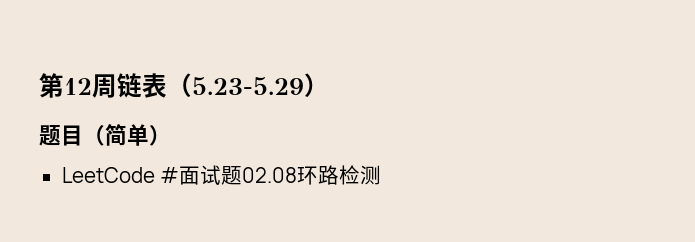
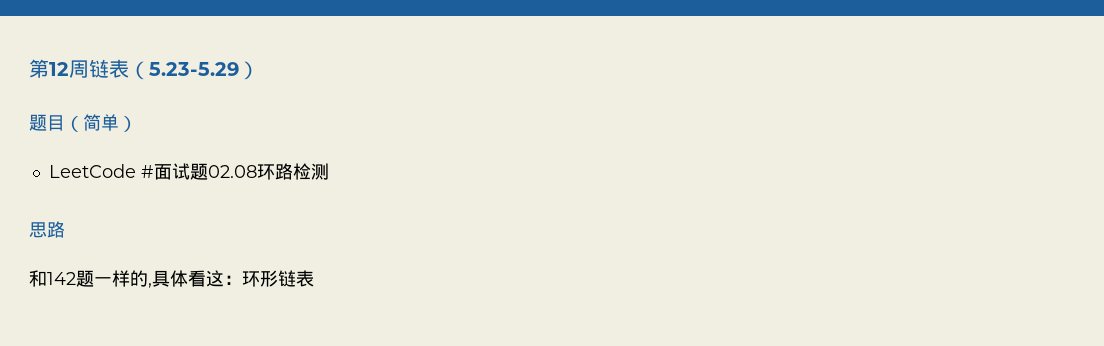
+ 思路
+ 和142题一样的,具体看这：环形链表

